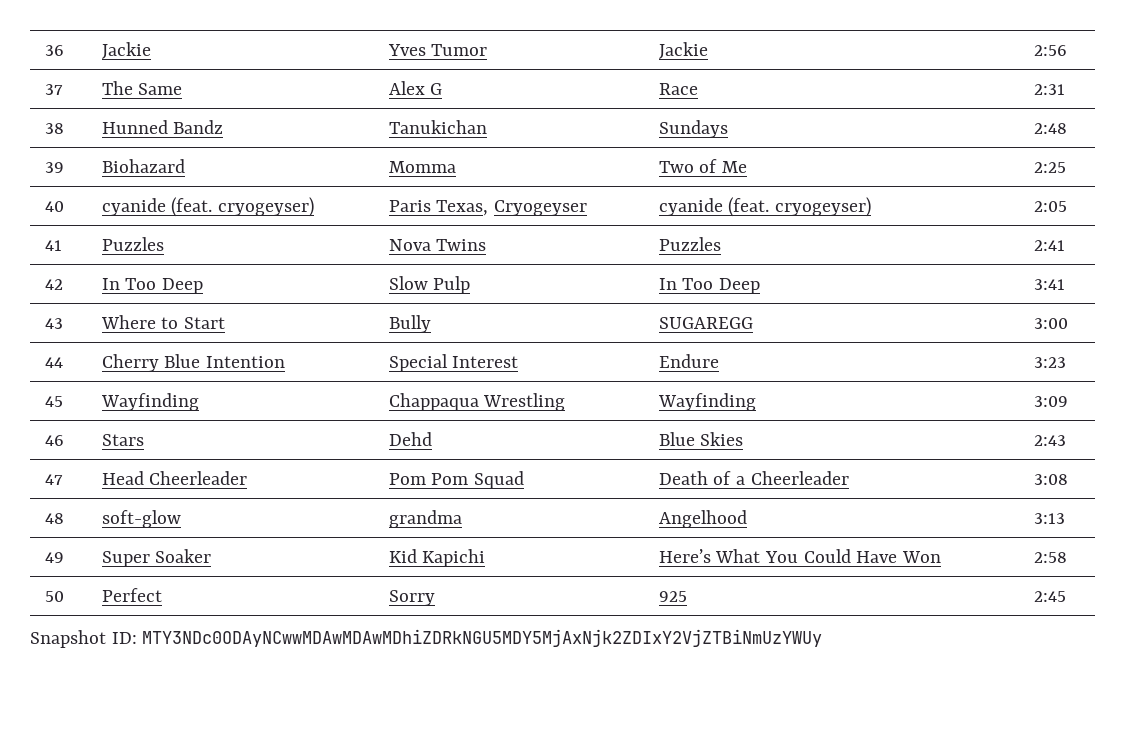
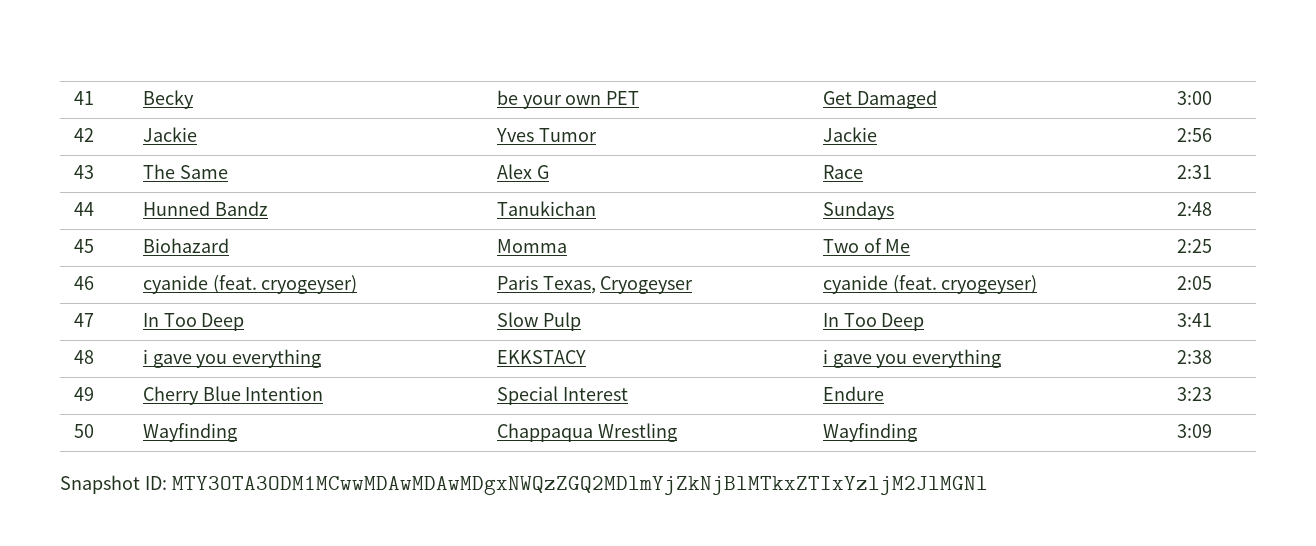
- 36 | Jackie | Yves Tumor | Jackie | 2:56
+ 41 | Becky | be your own PET | Get Damaged | 3:00
+ 42 | Jackie | Yves Tumor | Jackie | 2:56
- 37 | The Same | Alex G | Race | 2:31
+ 43 | The Same | Alex G | Race | 2:31
- 38 | Hunned Bandz | Tanukichan | Sundays | 2:48
+ 44 | Hunned Bandz | Tanukichan | Sundays | 2:48
- 39 | Biohazard | Momma | Two of Me | 2:25
+ 45 | Biohazard | Momma | Two of Me | 2:25
- 40 | cyanide (feat. cryogeyser) | Paris Texas, Cryogeyser | cyanide (feat. cryogeyser) | 2:05
+ 46 | cyanide (feat. cryogeyser) | Paris Texas, Cryogeyser | cyanide (feat. cryogeyser) | 2:05
- 41 | Puzzles | Nova Twins | Puzzles | 2:41
- 42 | In Too Deep | Slow Pulp | In Too Deep | 3:41
+ 47 | In Too Deep | Slow Pulp | In Too Deep | 3:41
- 43 | Where to Start | Bully | SUGAREGG | 3:00
- 44 | Cherry Blue Intention | Special Interest | Endure | 3:23
+ 48 | i gave you everything | EKKSTACY | i gave you everything | 2:38
+ 49 | Cherry Blue Intention | Special Interest | Endure | 3:23
- 45 | Wayfinding | Chappaqua Wrestling | Wayfinding | 3:09
+ 50 | Wayfinding | Chappaqua Wrestling | Wayfinding | 3:09
- 46 | Stars | Dehd | Blue Skies | 2:43
- 47 | Head Cheerleader | Pom Pom Squad | Death of a Cheerleader | 3:08
- 48 | soft-glow | grandma | Angelhood | 3:13
- 49 | Super Soaker | Kid Kapichi | Here’s What You Could Have Won | 2:58
- 50 | Perfect | Sorry | 925 | 2:45
- Snapshot ID: MTY3NDc0ODAyNCwwMDAwMDAwMDhiZDRkNGU5MDY5MjAxNjk2ZDIxY2VjZTBiNmUzYWUy
+ Snapshot ID: MTY3OTA3ODM1MCwwMDAwMDAwMDgxNWQzZGQ2MDlmYjZkNjBlMTkxZTIxYzljM2JlMGNl

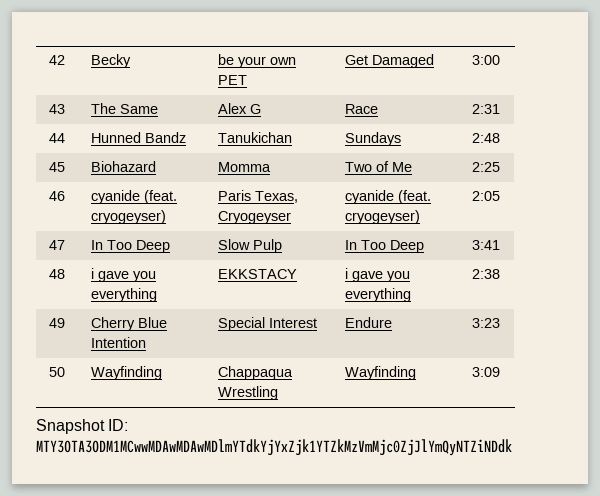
- 41 | Becky | be your own PET | Get Damaged | 3:00
+ 42 | Becky | be your own PET | Get Damaged | 3:00
- 42 | Jackie | Yves Tumor | Jackie | 2:56
- Snapshot ID: MTY3OTA3ODM1MCwwMDAwMDAwMDgxNWQzZGQ2MDlmYjZkNjBlMTkxZTIxYzljM2JlMGNl
+ Snapshot ID: MTY3OTA3ODM1MCwwMDAwMDAwMDlmYTdkYjYxZjk1YTZkMzVmMjc0ZjJlYmQyNTZiNDdk

